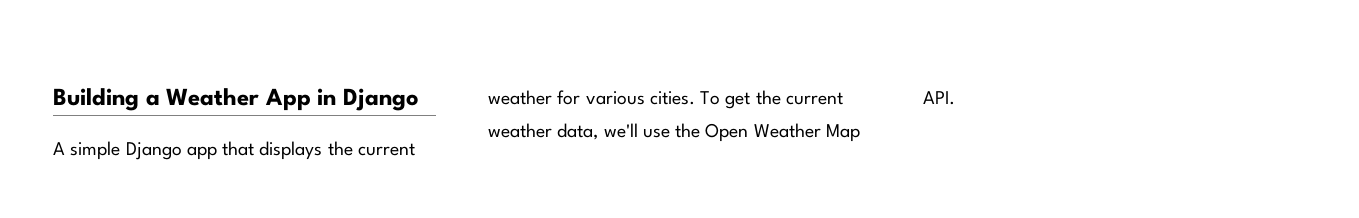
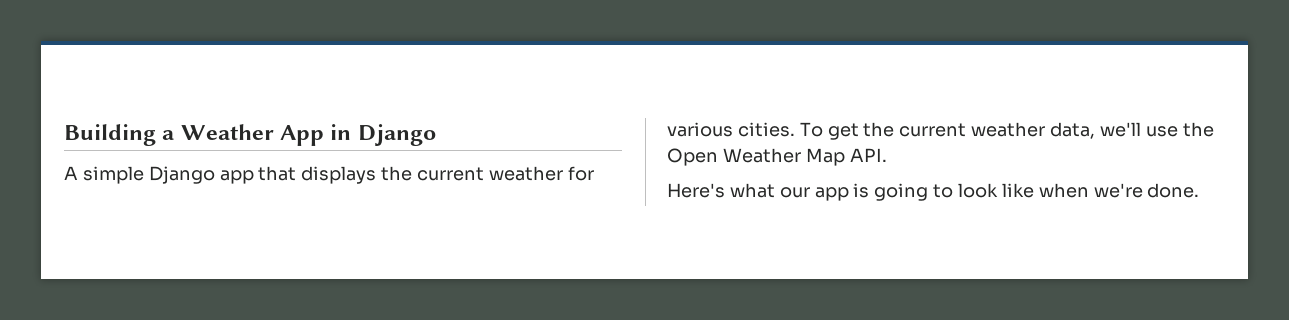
+ Here's what our app is going to look like when we're done.

